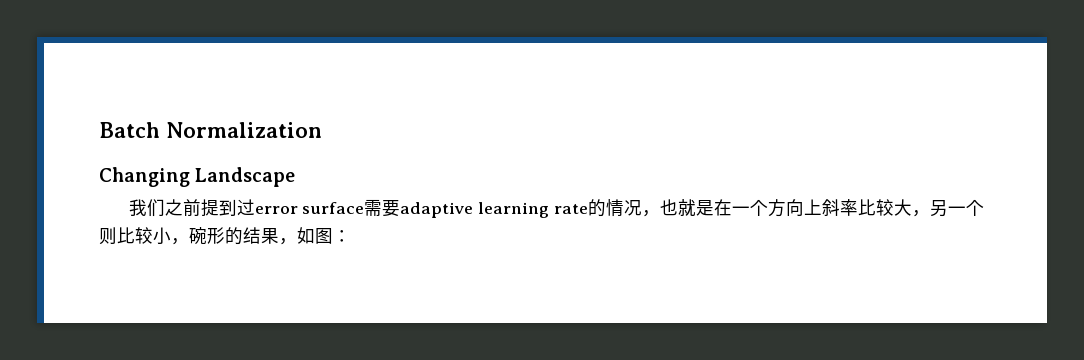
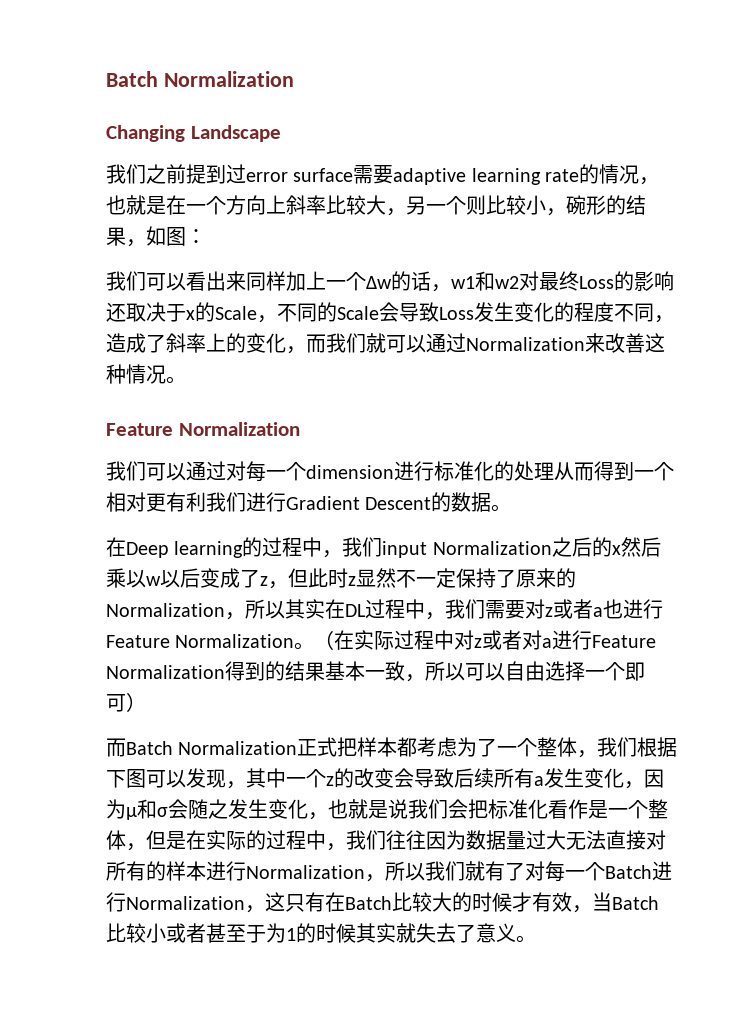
+ 我们可以看出来同样加上一个Δw的话，w1和w2对最终Loss的影响还取决于x的Scale，不同的Scale会导致Loss发生变化的程度不同，造成了斜率上的变化，而我们就可以通过Normalization来改善这种情况。
+ Feature Normalization
+ 我们可以通过对每一个dimension进行标准化的处理从而得到一个相对更有利我们进行Gradient Descent的数据。
+ 在Deep learning的过程中，我们input Normalization之后的x然后乘以w以后变成了z，但此时z显然不一定保持了原来的Normalization，所以其实在DL过程中，我们需要对z或者a也进行Feature Normalization。（在实际过程中对z或者对a进行Feature Normalization得到的结果基本一致，所以可以自由选择一个即可）
+ 而Batch Normalization正式把样本都考虑为了一个整体，我们根据下图可以发现，其中一个z的改变会导致后续所有a发生变化，因为μ和σ会随之发生变化，也就是说我们会把标准化看作是一个整体，但是在实际的过程中，我们往往因为数据量过大无法直接对所有的样本进行Normalization，所以我们就有了对每一个Batch进行Normalization，这只有在Batch比较大的时候才有效，当Batch比较小或者甚至于为1的时候其实就失去了意义。

